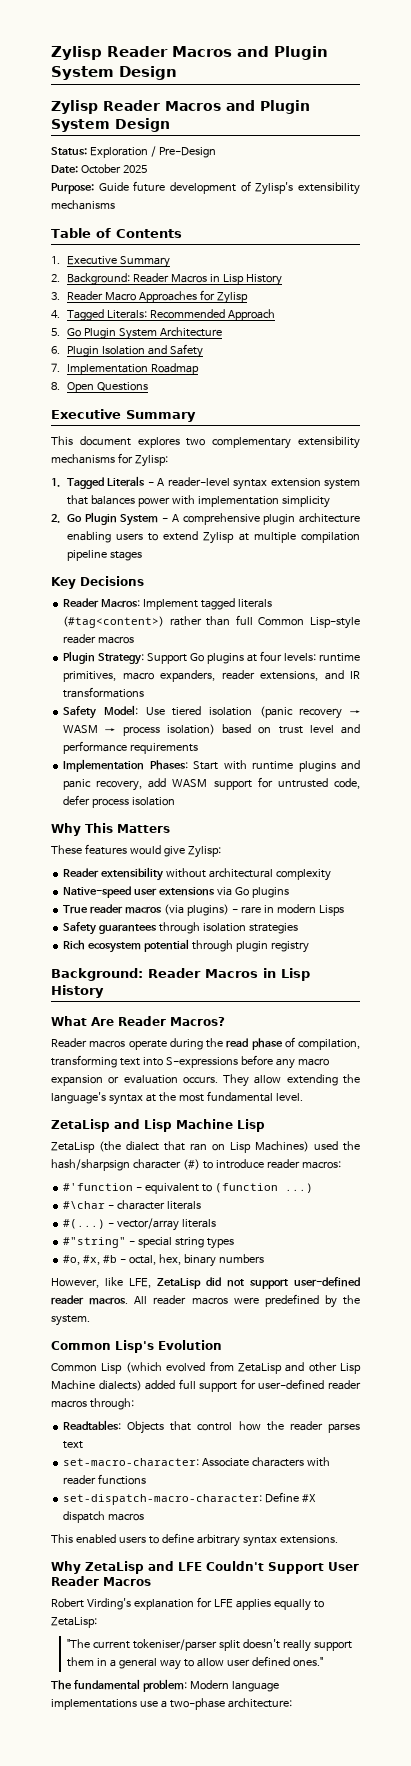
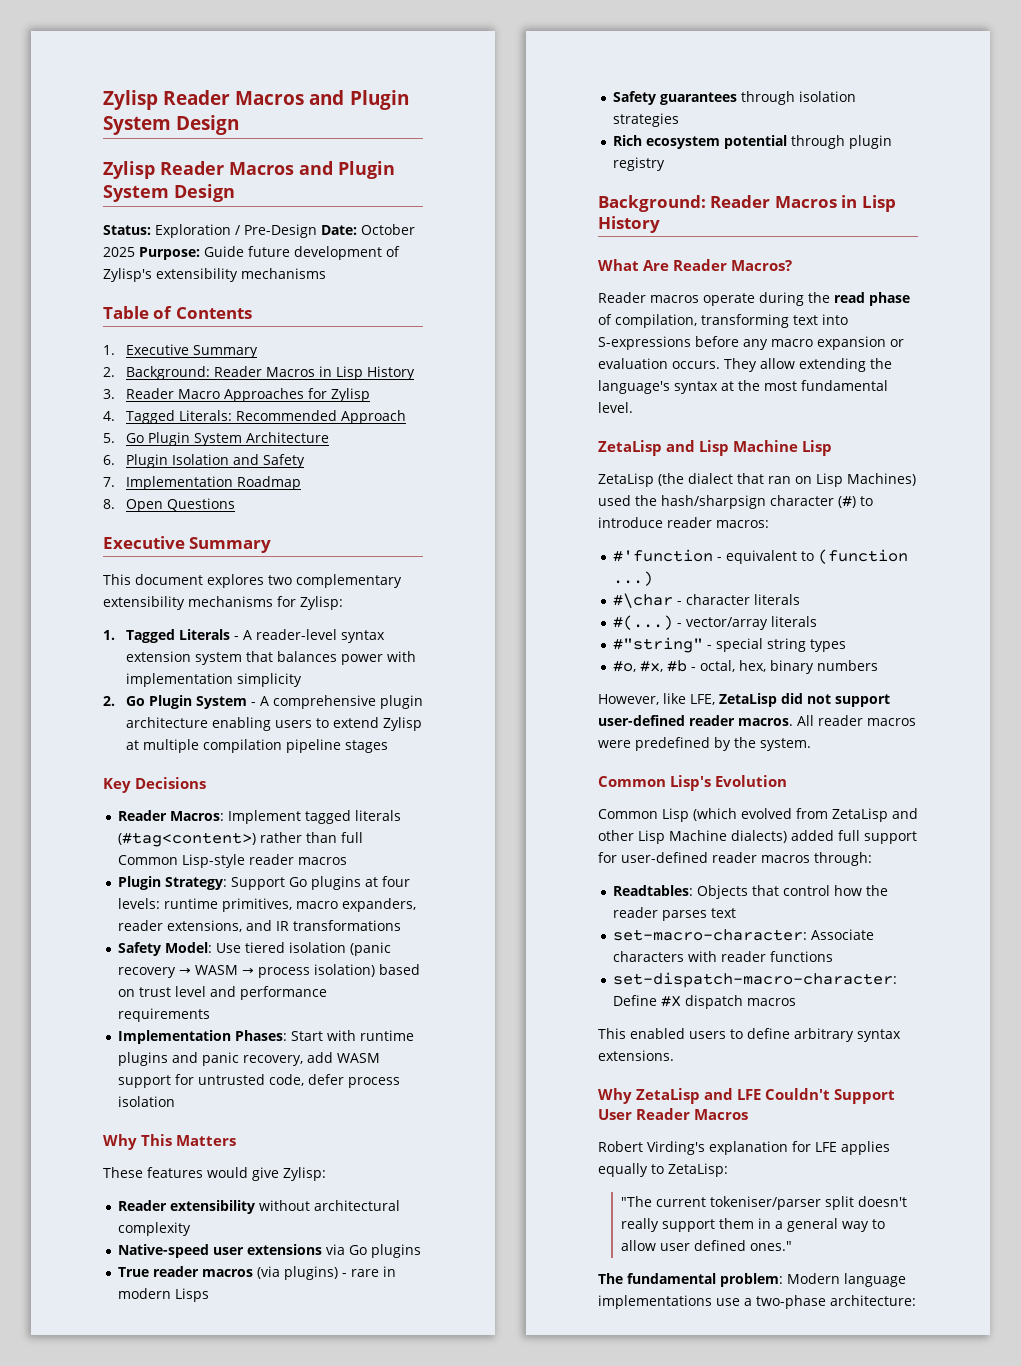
- Status: Exploration / Pre-Design
- Date: October 2025
- Purpose: Guide future development of Zylisp's extensibility mechanisms
+ Status: Exploration / Pre-Design Date: October 2025 Purpose: Guide future development of Zylisp's extensibility mechanisms

